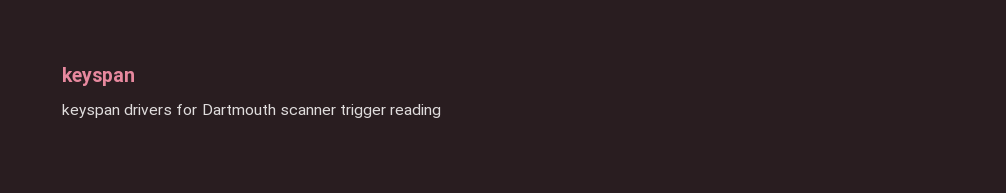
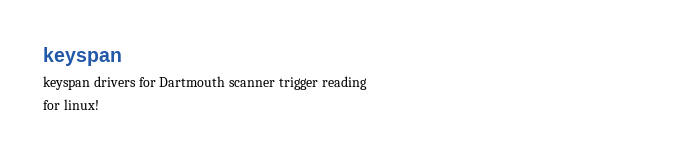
+ for linux!

